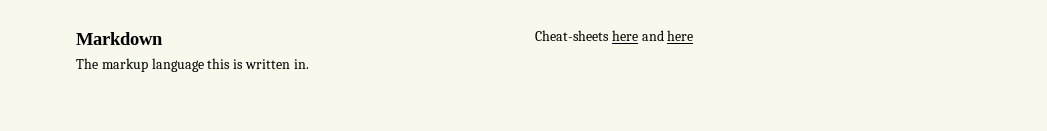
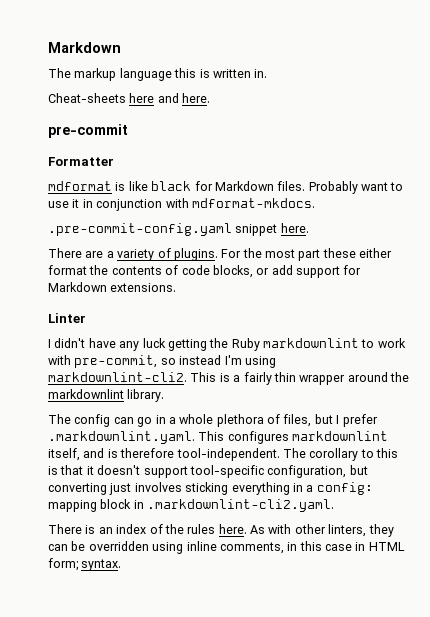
- Cheat-sheets here and here
+ Cheat-sheets here and here.
+ pre-commit
+ Formatter
+ mdformat is like black for Markdown files. Probably want to use it in conjunction with mdformat-mkdocs.
+ .pre-commit-config.yaml snippet here.
+ There are a variety of plugins. For the most part these either format the contents of code blocks, or add support for Markdown extensions.
+ Linter
+ I didn't have any luck getting the Ruby markdownlint to work with pre-commit, so instead I'm using markdownlint-cli2. This is a fairly thin wrapper around the markdownlint library.
+ The config can go in a whole plethora of files, but I prefer .markdownlint.yaml. This configures markdownlint itself, and is therefore tool-independent. The corollary to this is that it doesn't support tool-specific configuration, but converting just involves sticking everything in a config: mapping block in .markdownlint-cli2.yaml.
+ There is an index of the rules here. As with other linters, they can be overridden using inline comments, in this case in HTML form; syntax.

